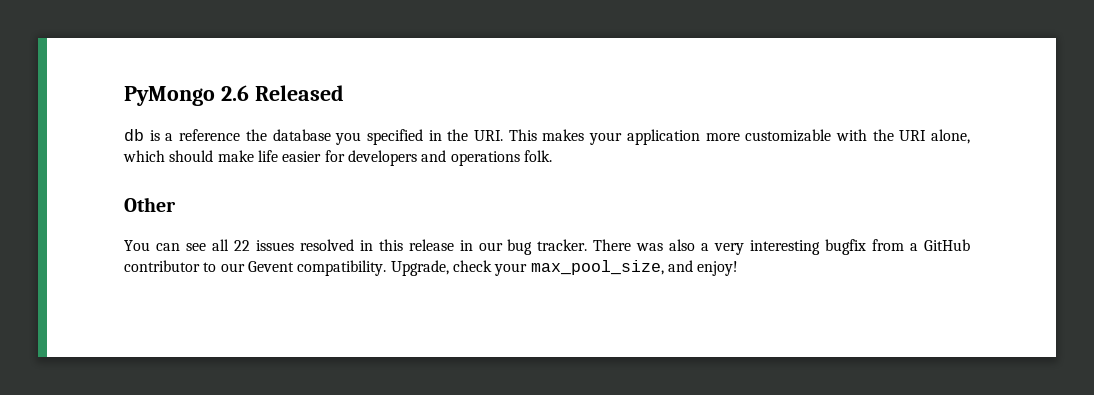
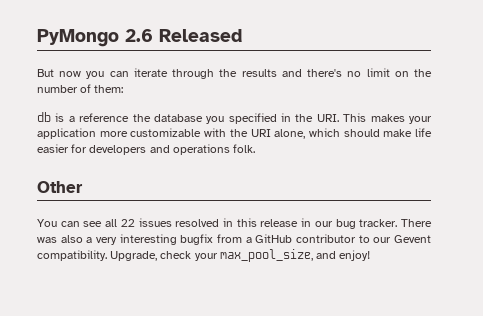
+ But now you can iterate through the results and there's no limit on the number of them:

